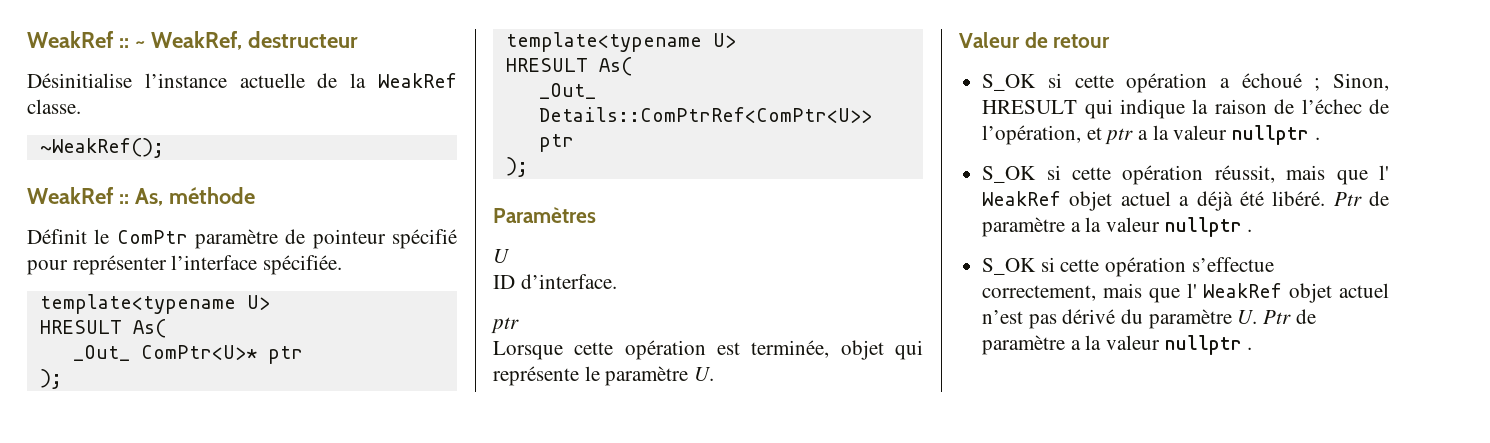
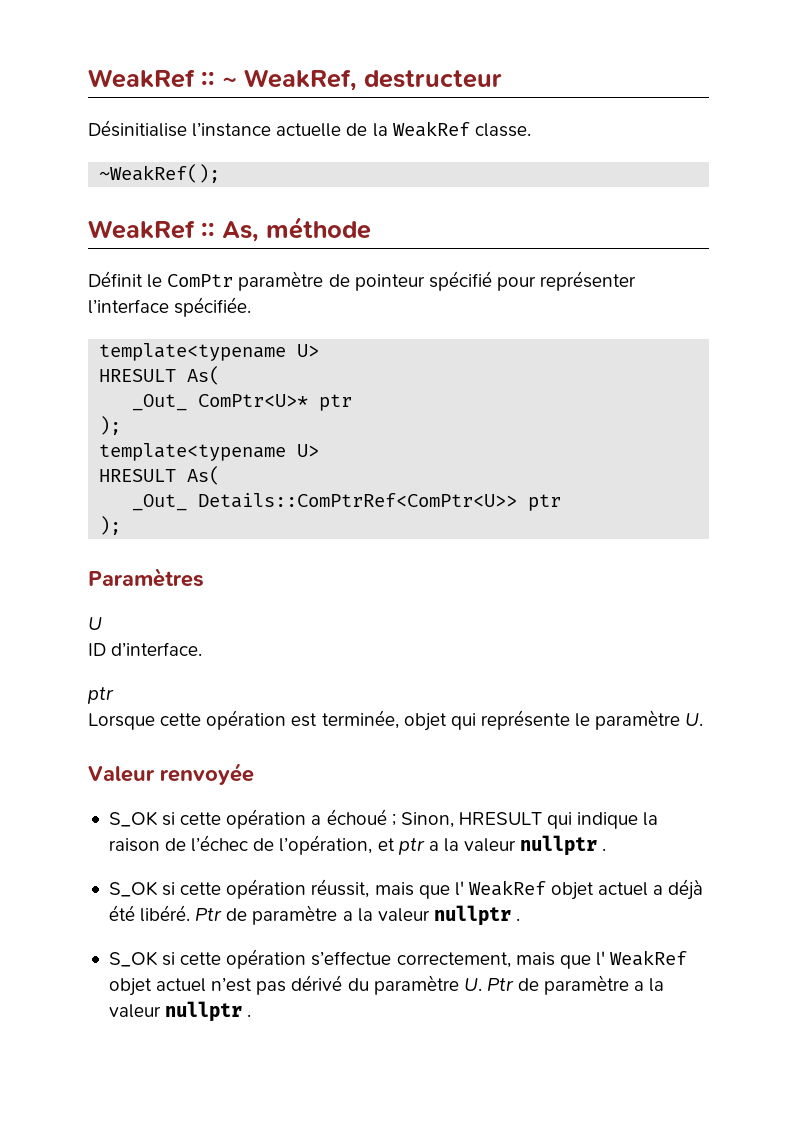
- Valeur de retour
+ Valeur renvoyée

